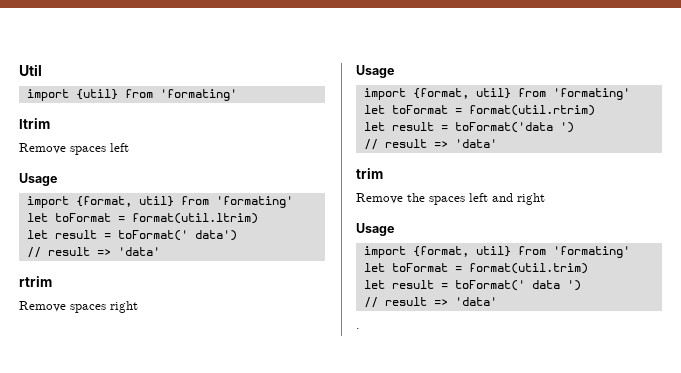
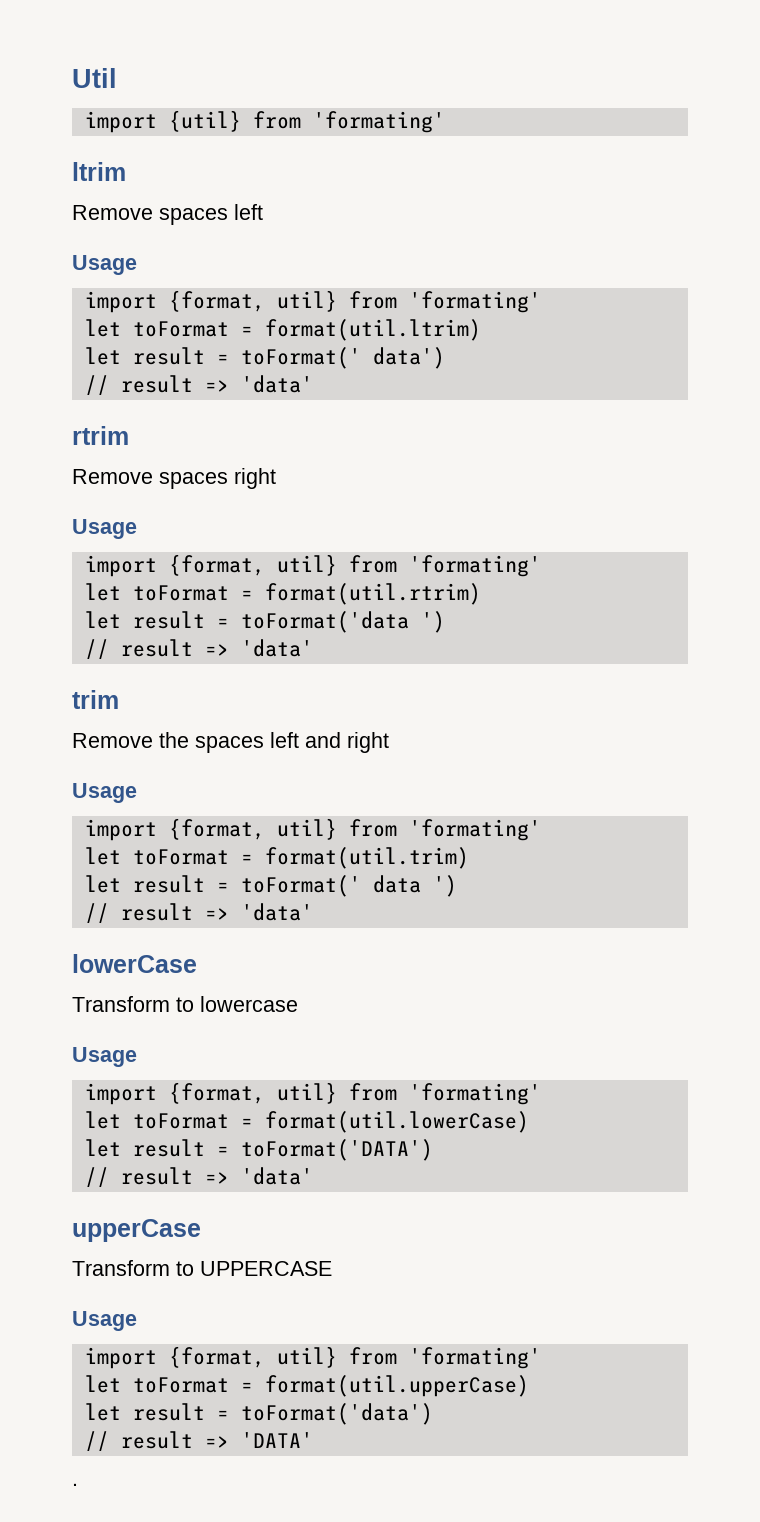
+ lowerCase
+ Transform to lowercase
+ Usage
+ import {format, util} from 'formating'
+ let toFormat = format(util.lowerCase)
+ let result = toFormat('DATA')
+ // result => 'data'
+ upperCase
+ Transform to UPPERCASE
+ Usage
+ import {format, util} from 'formating'
+ let toFormat = format(util.upperCase)
+ let result = toFormat('data')
+ // result => 'DATA'

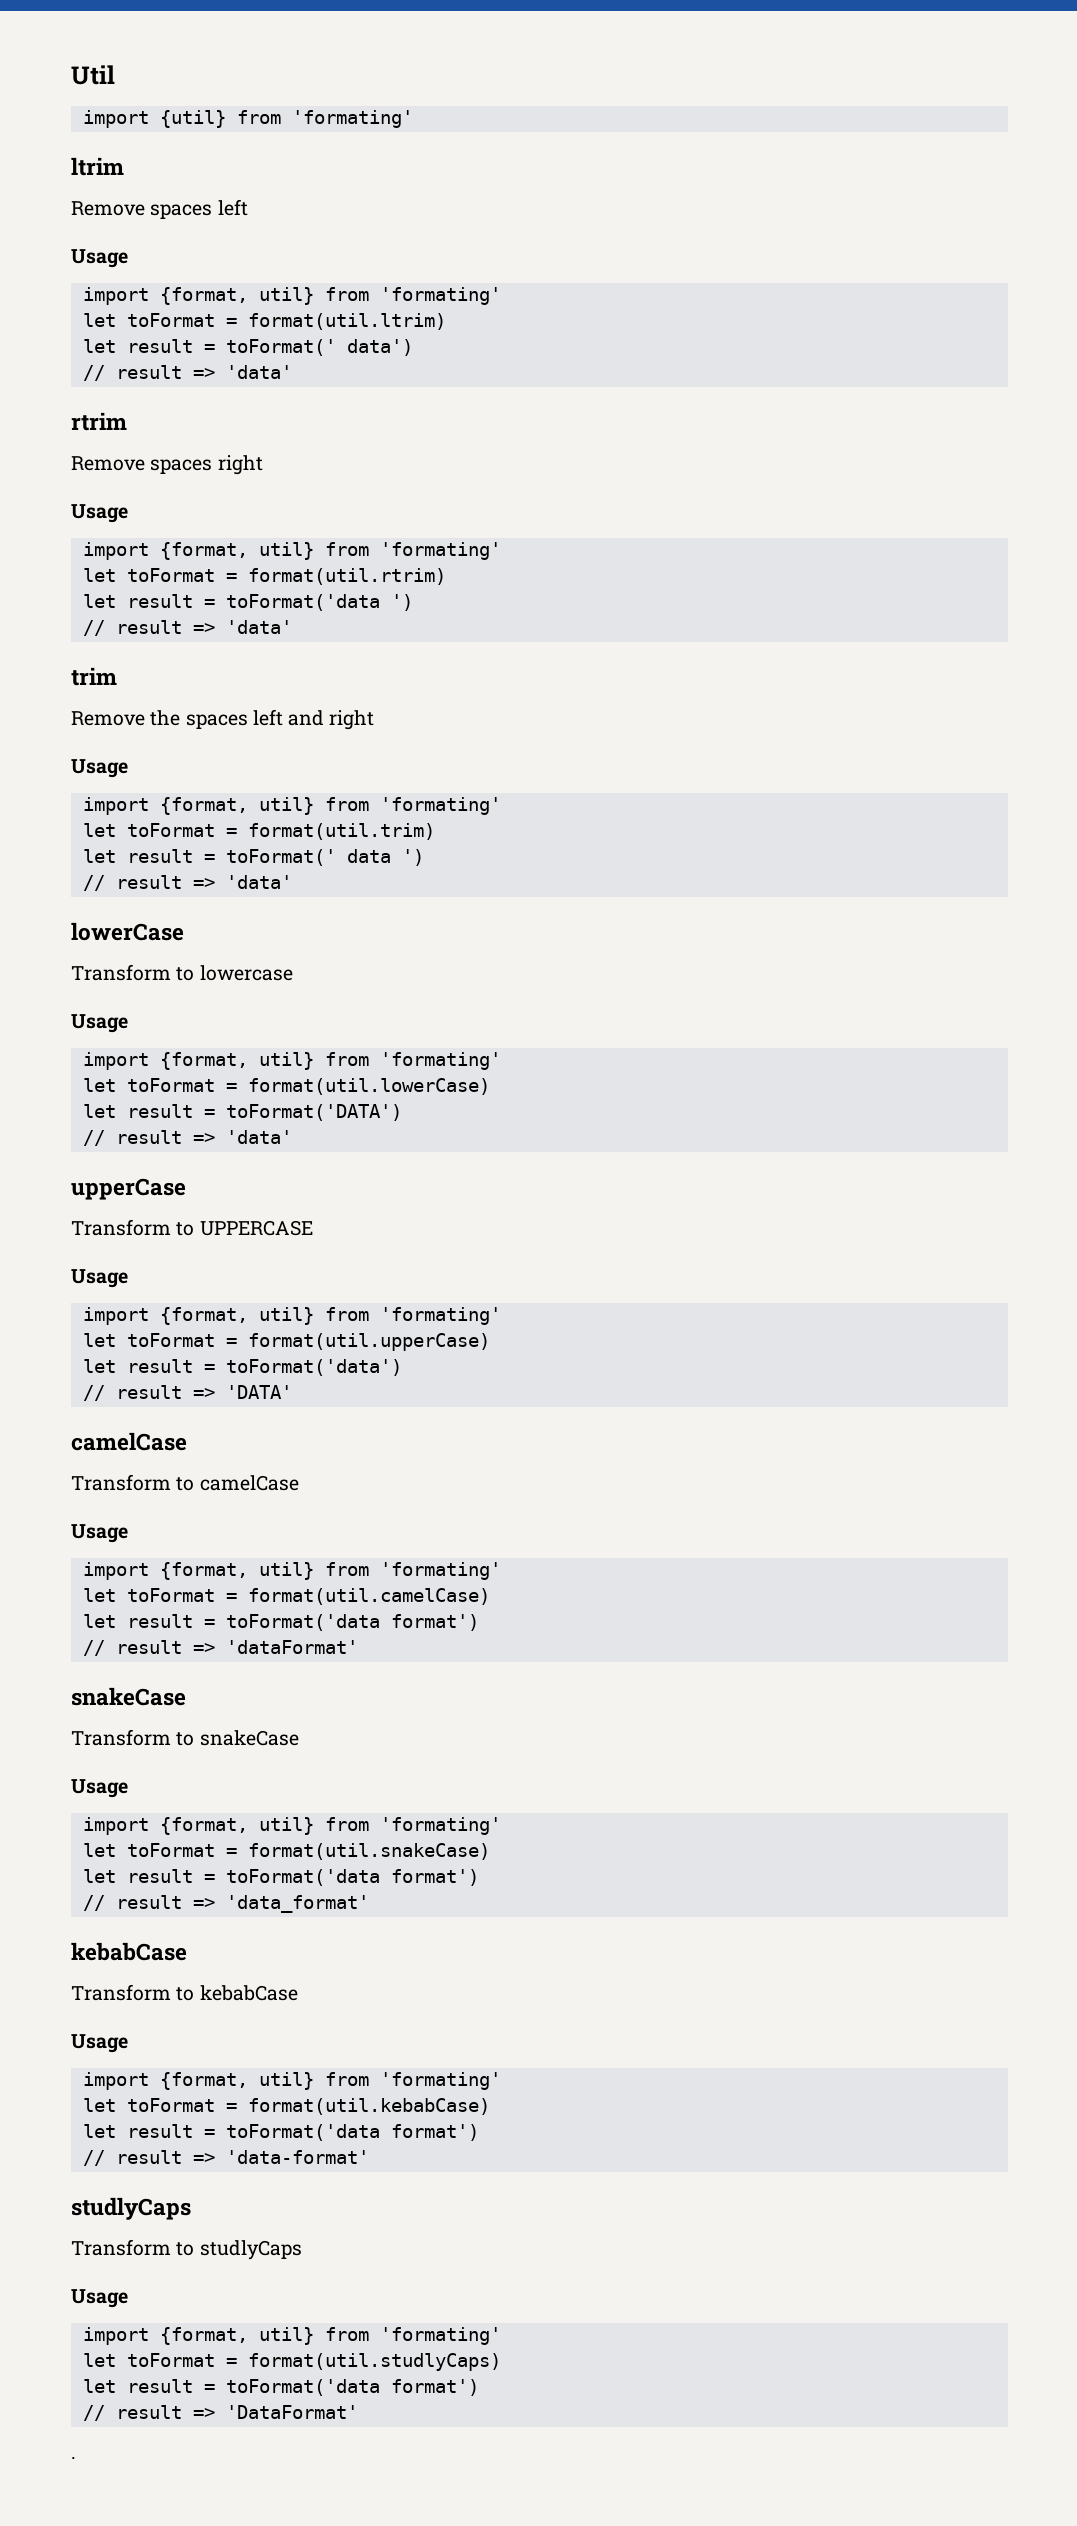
  // result => 'DATA'
+ camelCase
+ Transform to camelCase
+ Usage
+ import {format, util} from 'formating'
+ let toFormat = format(util.camelCase)
+ let result = toFormat('data format')
+ // result => 'dataFormat'
+ snakeCase
+ Transform to snakeCase
+ Usage
+ import {format, util} from 'formating'
+ let toFormat = format(util.snakeCase)
+ let result = toFormat('data format')
+ // result => 'data_format'
+ kebabCase
+ Transform to kebabCase
+ Usage
+ import {format, util} from 'formating'
+ let toFormat = format(util.kebabCase)
+ let result = toFormat('data format')
+ // result => 'data-format'
+ studlyCaps
+ Transform to studlyCaps
+ Usage
+ import {format, util} from 'formating'
+ let toFormat = format(util.studlyCaps)
+ let result = toFormat('data format')
+ // result => 'DataFormat'

